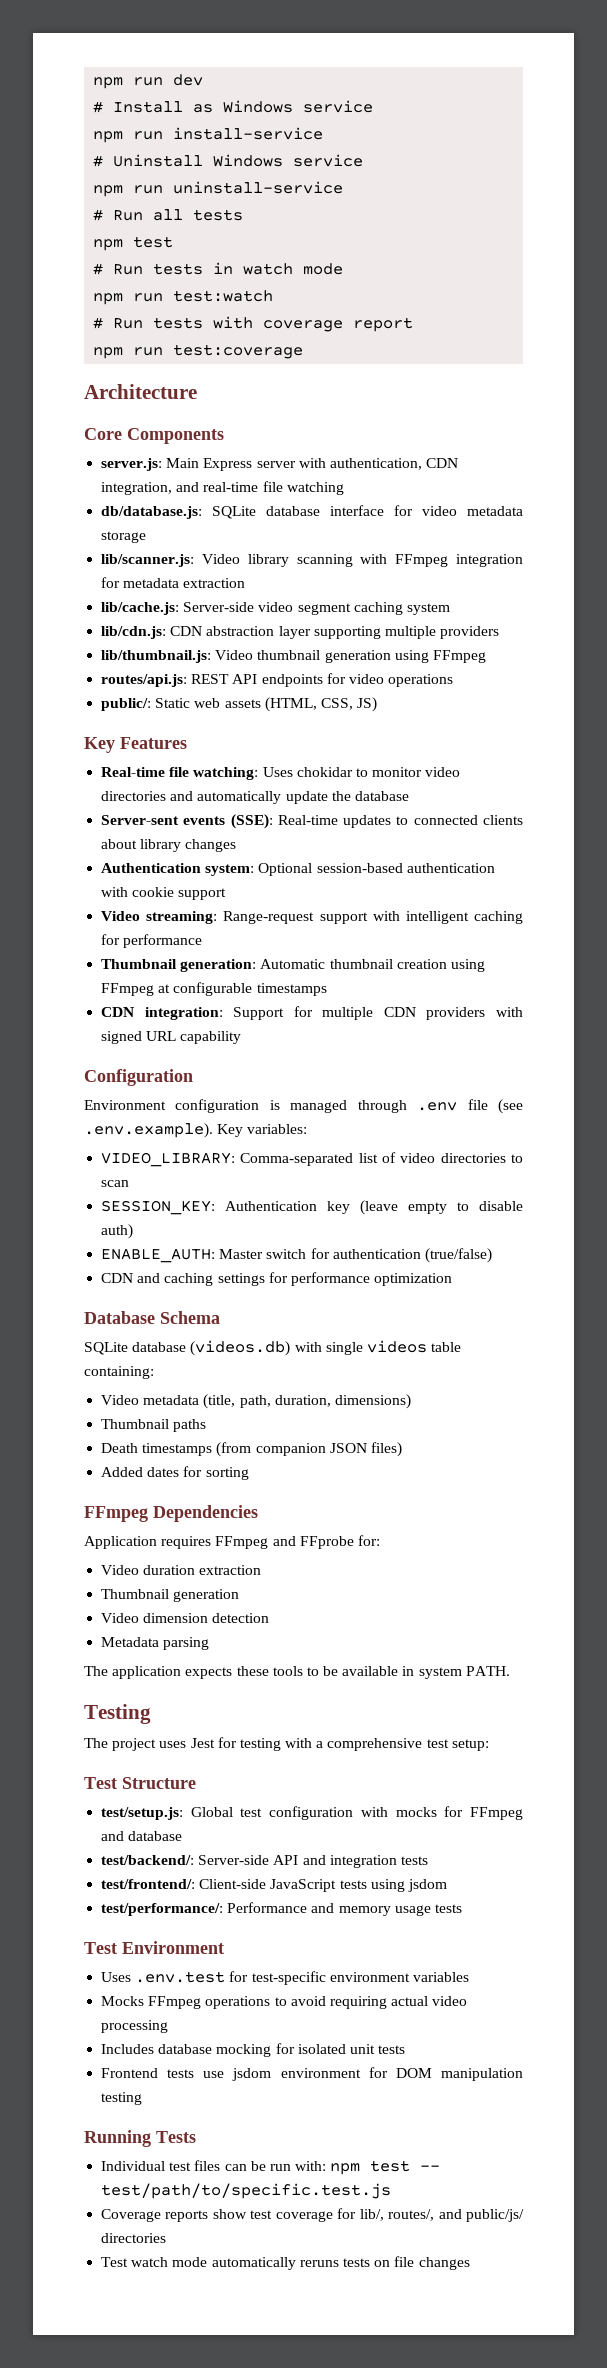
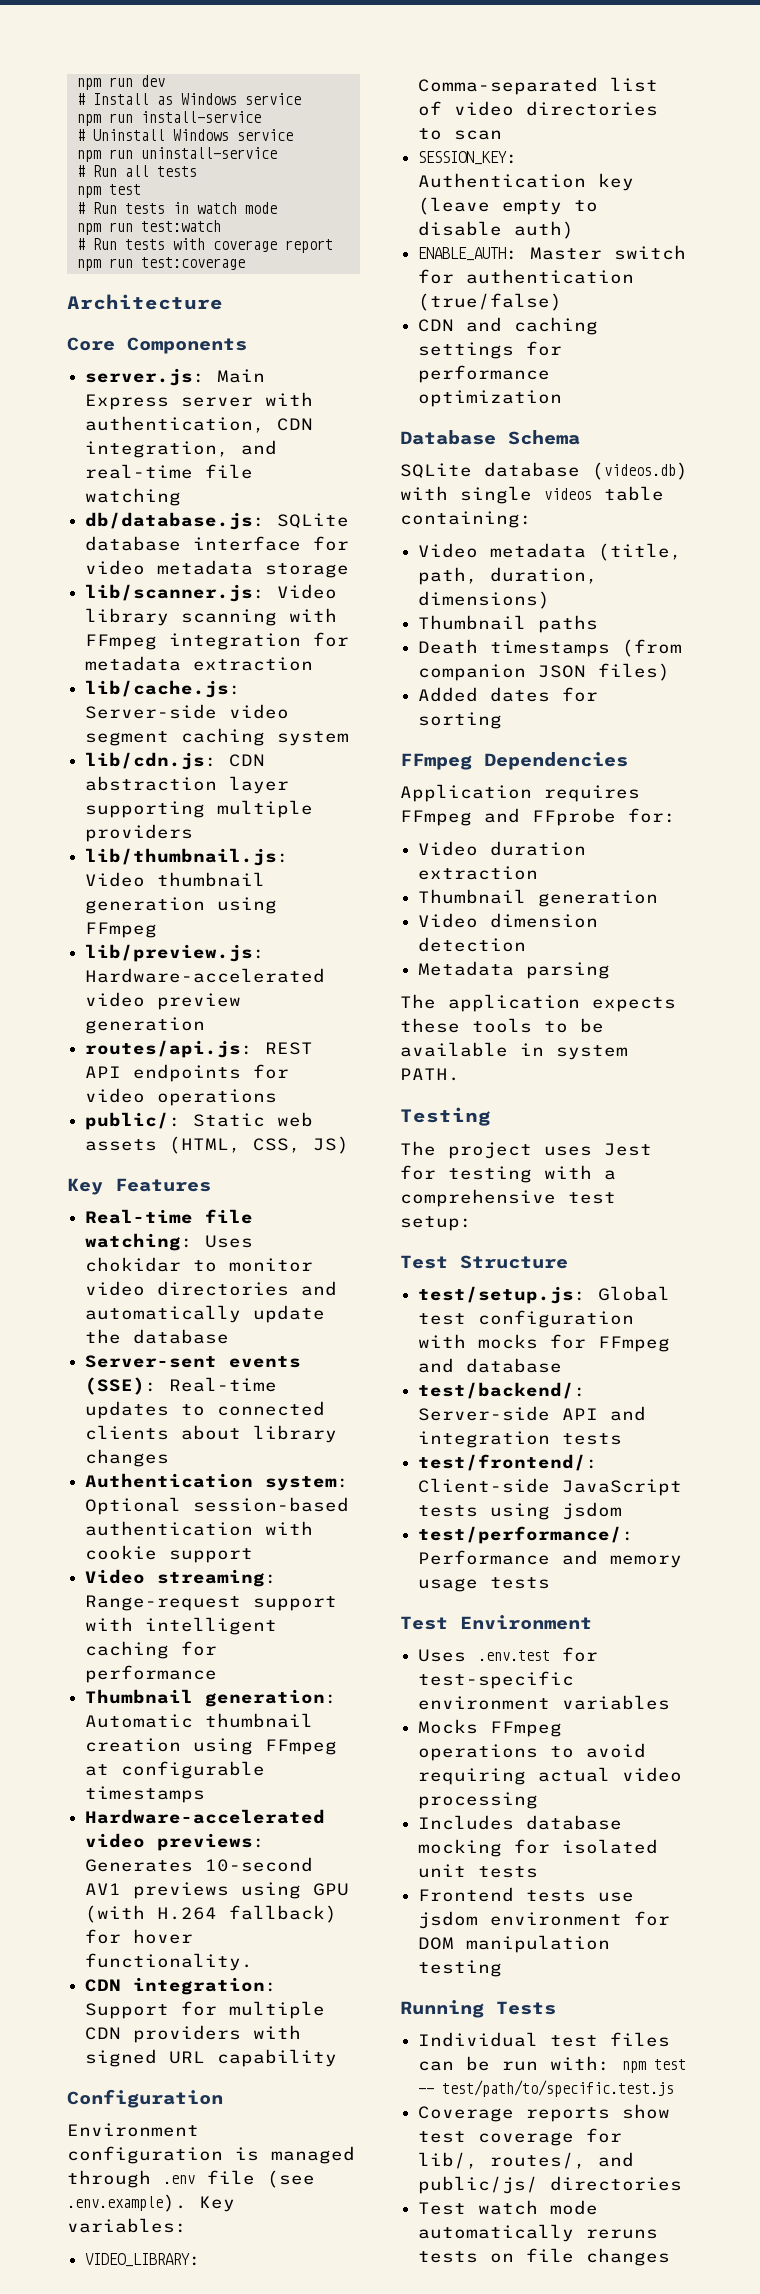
+ lib/preview.js: Hardware-accelerated video preview generation
+ Hardware-accelerated video previews: Generates 10-second AV1 previews using GPU (with H.264 fallback) for hover functionality.

